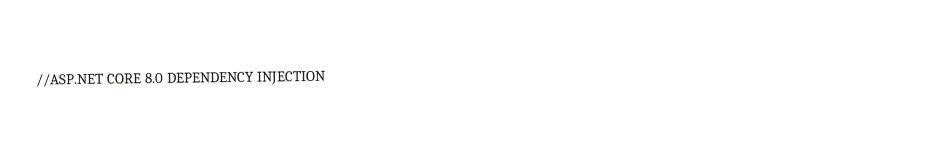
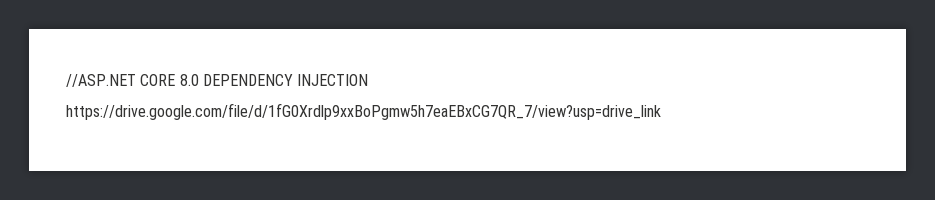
+ https://drive.google.com/file/d/1fG0Xrdlp9xxBoPgmw5h7eaEBxCG7QR_7/view?usp=drive_link

